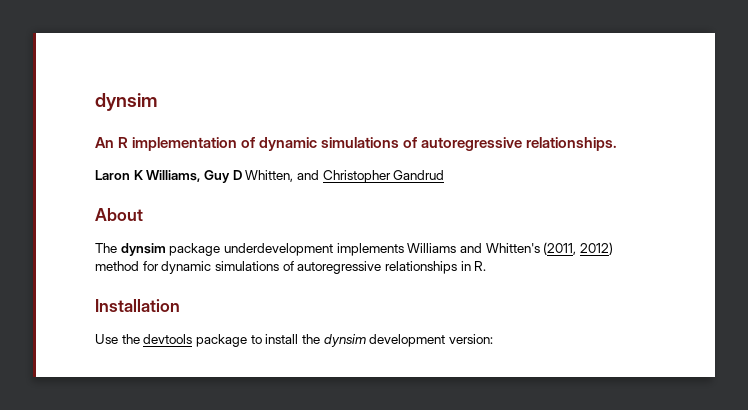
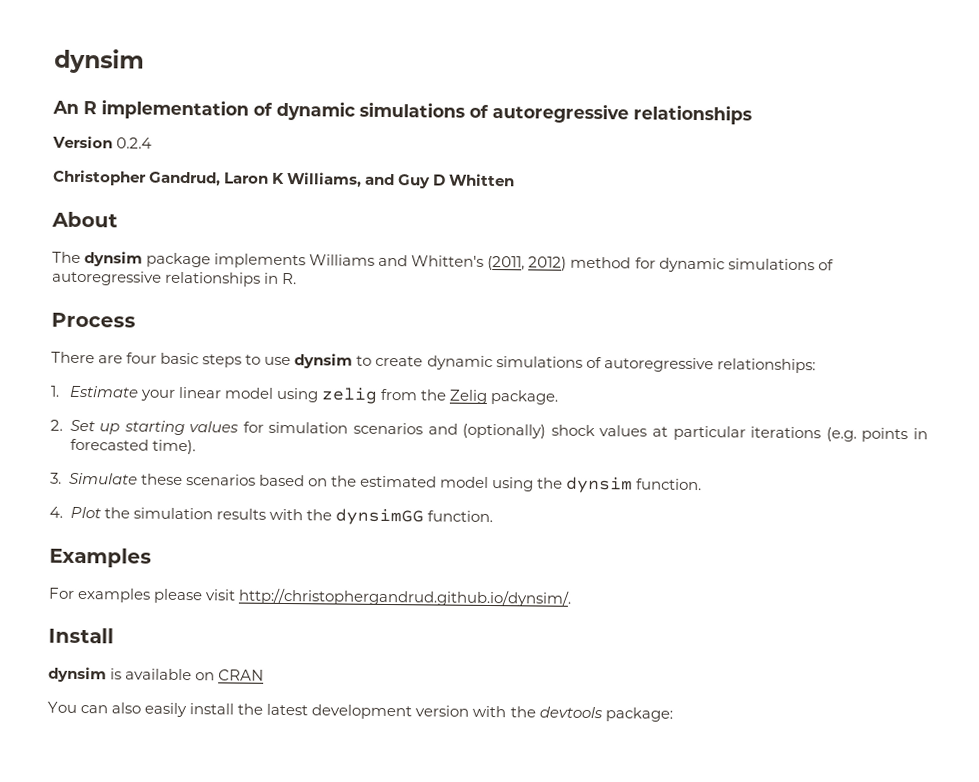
- An R implementation of dynamic simulations of autoregressive relationships.
- Laron K Williams, Guy D Whitten, and Christopher Gandrud
+ An R implementation of dynamic simulations of autoregressive relationships
+ Version 0.2.4
+ Christopher Gandrud, Laron K Williams, and Guy D Whitten
- The dynsim package underdevelopment implements Williams and Whitten's (2011, 2012) method for dynamic simulations of autoregressive relationships in R.
+ The dynsim package implements Williams and Whitten's (2011, 2012) method for dynamic simulations of autoregressive relationships in R.
- Installation
- Use the devtools package to install the dynsim development version:
+ Process
+ There are four basic steps to use dynsim to create dynamic simulations of autoregressive relationships:
+ 1. Estimate your linear model using zelig from the Zelig package.
+ 2. Set up starting values for simulation scenarios and (optionally) shock values at particular iterations (e.g. points in forecasted time).
+ 3. Simulate these scenarios based on the estimated model using the dynsim function.
+ 4. Plot the simulation results with the dynsimGG function.
+ Examples
+ For examples please visit http://christophergandrud.github.io/dynsim/.
+ Install
+ dynsim is available on CRAN
+ You can also easily install the latest development version with the devtools package:

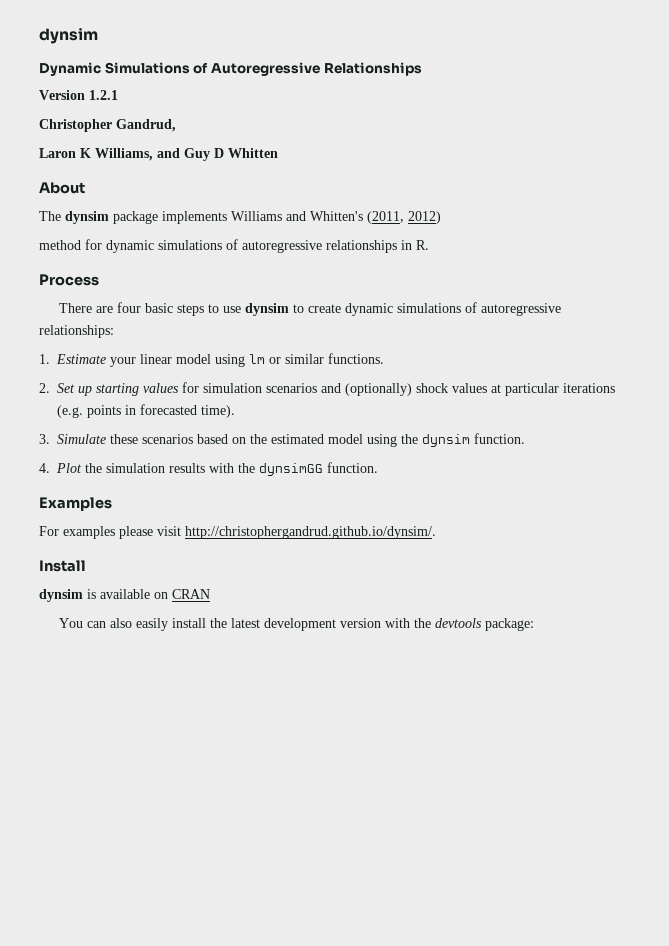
- An R implementation of dynamic simulations of autoregressive relationships
+ Dynamic Simulations of Autoregressive Relationships
- Version 0.2.4
+ Version 1.2.1
- Christopher Gandrud, Laron K Williams, and Guy D Whitten
+ Christopher Gandrud,
+ Laron K Williams, and Guy D Whitten
- The dynsim package implements Williams and Whitten's (2011, 2012) method for dynamic simulations of autoregressive relationships in R.
+ The dynsim package implements Williams and Whitten's (2011, 2012)
+ method for dynamic simulations of autoregressive relationships in R.
- 1. Estimate your linear model using zelig from the Zelig package.
+ 1. Estimate your linear model using lm or similar functions.

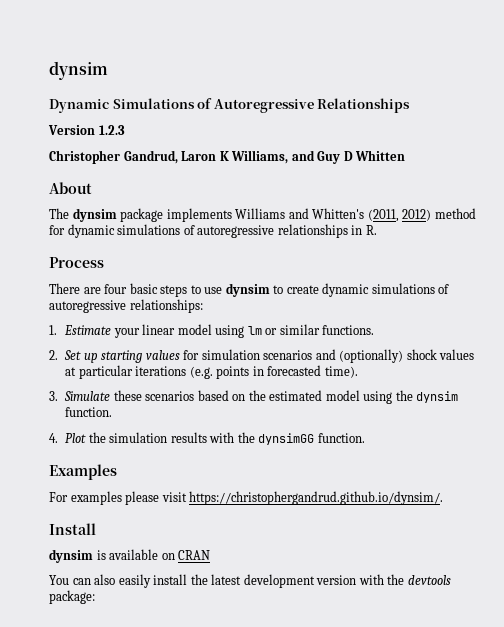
- Version 1.2.1
+ Version 1.2.3
- Christopher Gandrud,
- Laron K Williams, and Guy D Whitten
+ Christopher Gandrud, Laron K Williams, and Guy D Whitten
- The dynsim package implements Williams and Whitten's (2011, 2012)
- method for dynamic simulations of autoregressive relationships in R.
+ The dynsim package implements Williams and Whitten's (2011, 2012) method for dynamic simulations of autoregressive relationships in R.
- For examples please visit http://christophergandrud.github.io/dynsim/.
+ For examples please visit https://christophergandrud.github.io/dynsim/.

